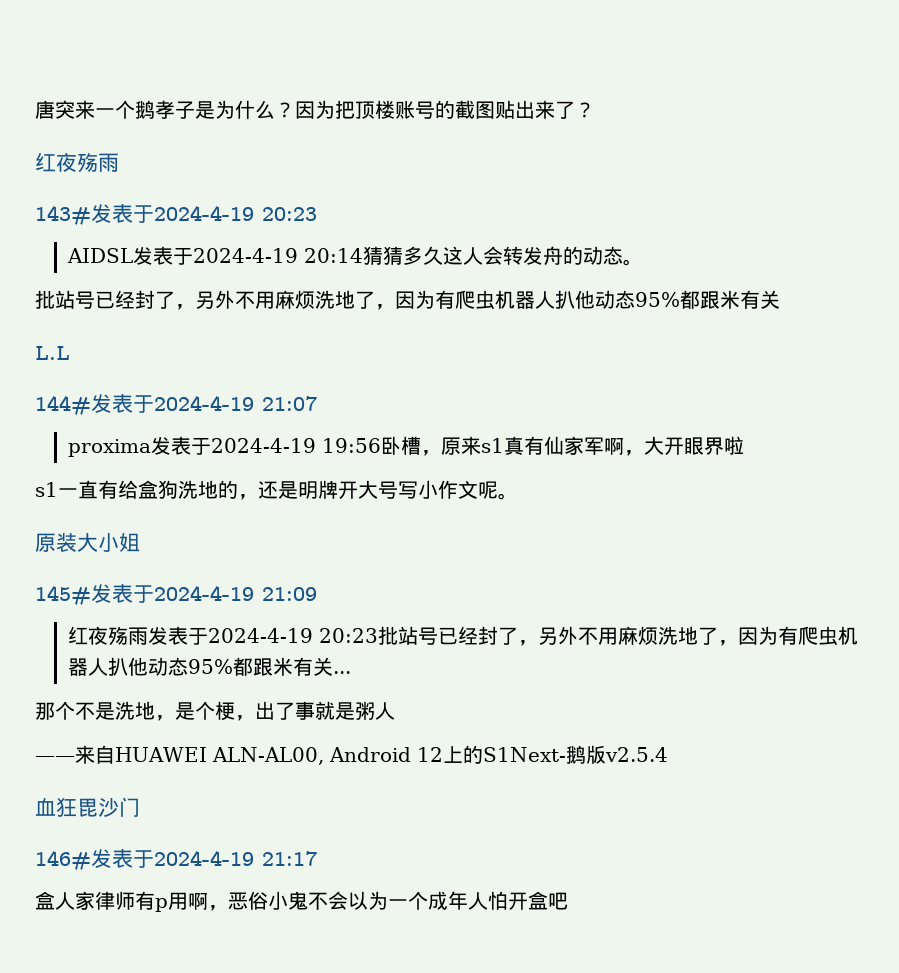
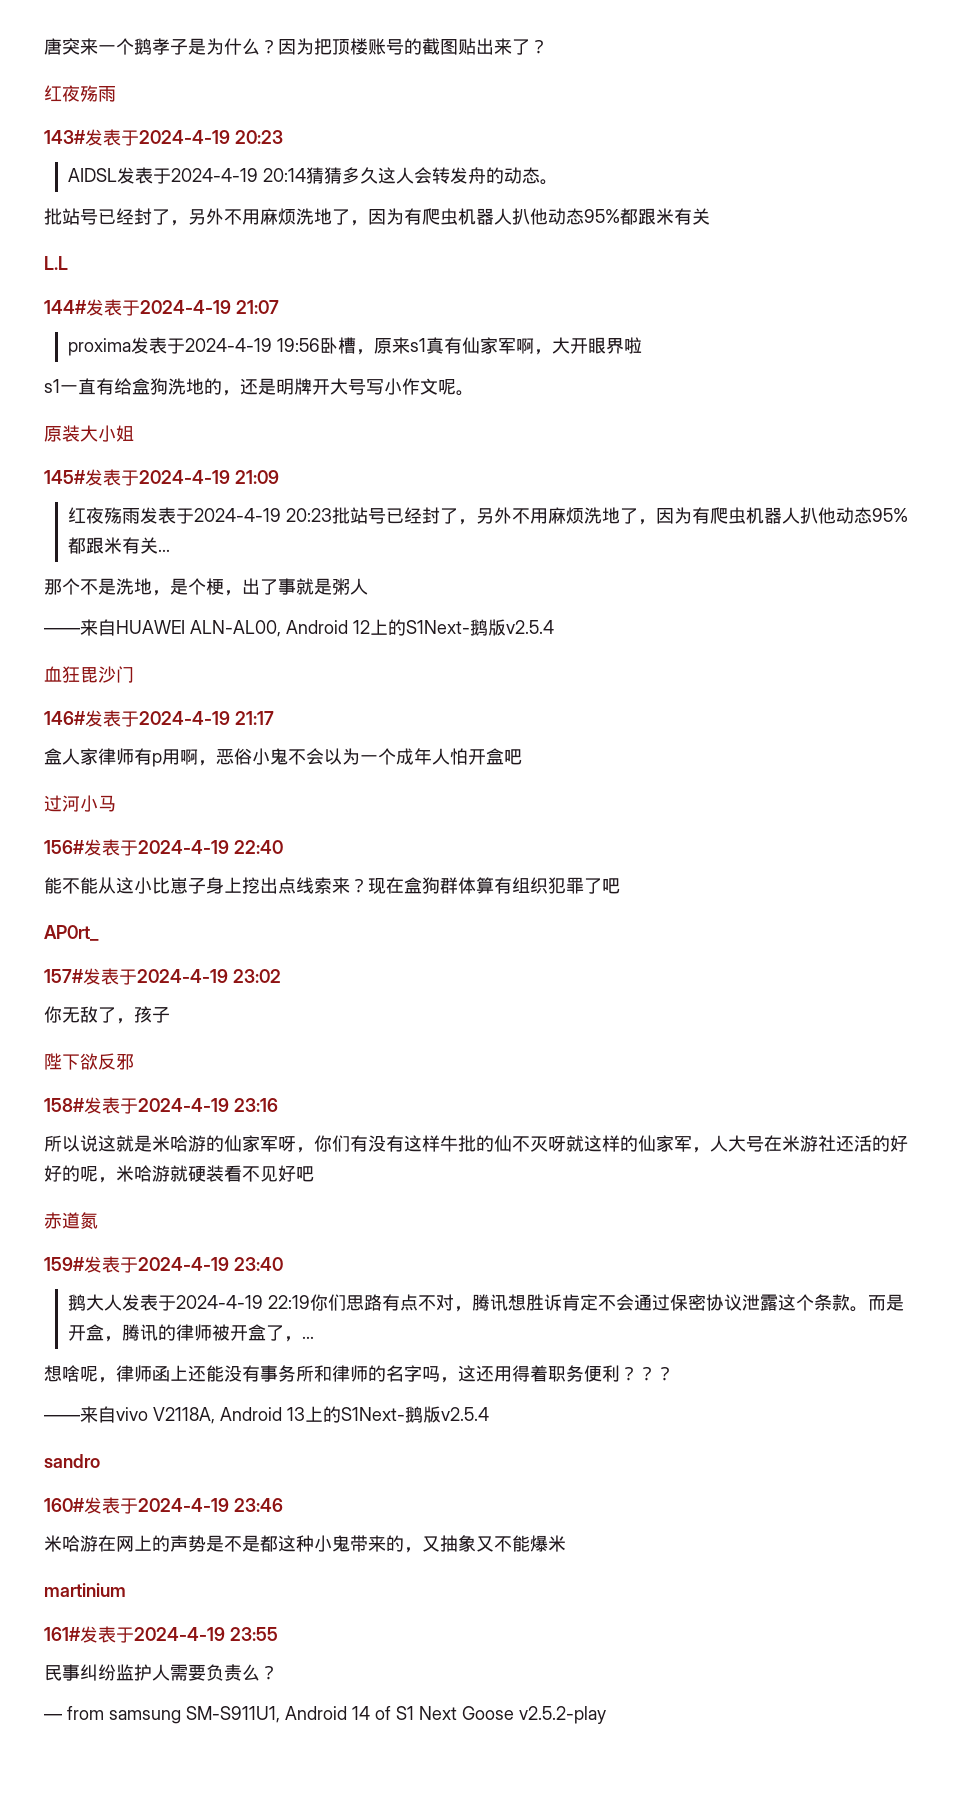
+ 过河小马
+ 156#发表于2024-4-19 22:40
+ 能不能从这小比崽子身上挖出点线索来？现在盒狗群体算有组织犯罪了吧
+ AP0rt_
+ 157#发表于2024-4-19 23:02
+ 你无敌了，孩子
+ 陛下欲反邪
+ 158#发表于2024-4-19 23:16
+ 所以说这就是米哈游的仙家军呀，你们有没有这样牛批的仙不灭呀就这样的仙家军，人大号在米游社还活的好好的呢，米哈游就硬装看不见好吧
+ 赤道氮
+ 159#发表于2024-4-19 23:40
+ 鹅大人发表于2024-4-19 22:19你们思路有点不对，腾讯想胜诉肯定不会通过保密协议泄露这个条款。而是开盒，腾讯的律师被开盒了，...
+ 想啥呢，律师函上还能没有事务所和律师的名字吗，这还用得着职务便利？？？
+ ——来自vivo V2118A, Android 13上的S1Next-鹅版v2.5.4
+ sandro
+ 160#发表于2024-4-19 23:46
+ 米哈游在网上的声势是不是都这种小鬼带来的，又抽象又不能爆米
+ martinium
+ 161#发表于2024-4-19 23:55
+ 民事纠纷监护人需要负责么？
+ — from samsung SM-S911U1, Android 14 of S1 Next Goose v2.5.2-play

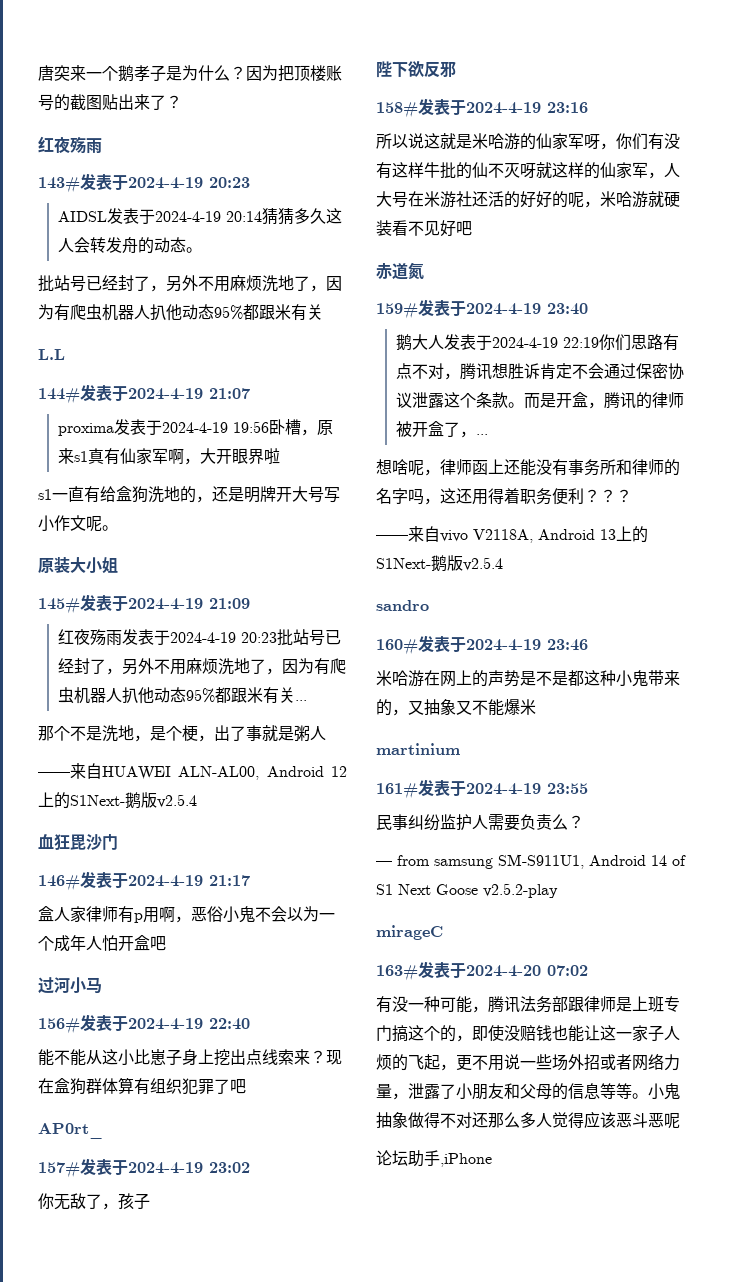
+ mirageC
+ 163#发表于2024-4-20 07:02
+ 有没一种可能，腾讯法务部跟律师是上班专门搞这个的，即使没赔钱也能让这一家子人烦的飞起，更不用说一些场外招或者网络力量，泄露了小朋友和父母的信息等等。小鬼抽象做得不对还那么多人觉得应该恶斗恶呢
+ 论坛助手,iPhone

